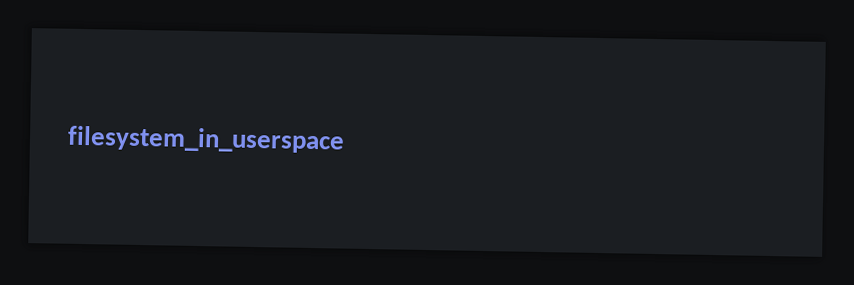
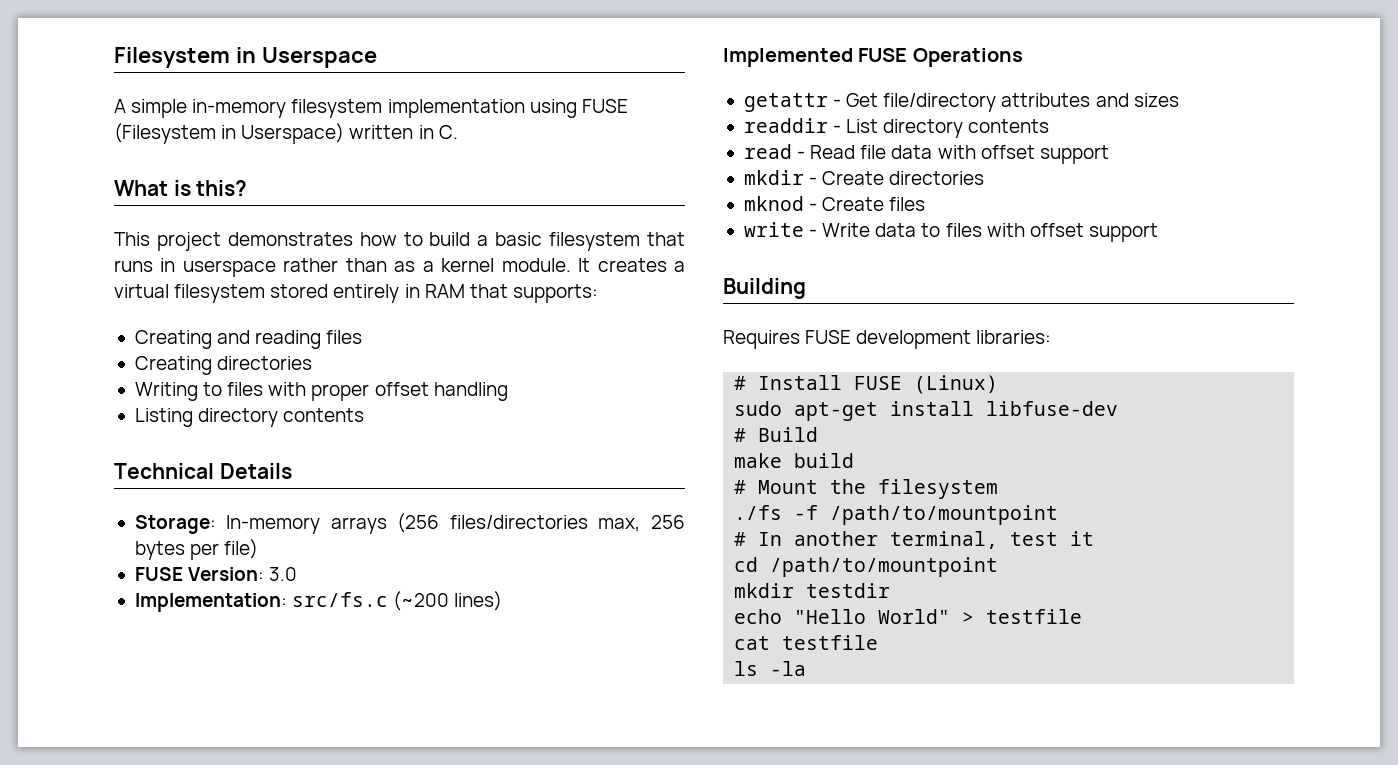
- filesystem_in_userspace
+ Filesystem in Userspace
+ A simple in-memory filesystem implementation using FUSE (Filesystem in Userspace) written in C.
+ What is this?
+ This project demonstrates how to build a basic filesystem that runs in userspace rather than as a kernel module. It creates a virtual filesystem stored entirely in RAM that supports:
+ Creating and reading files
+ Creating directories
+ Writing to files with proper offset handling
+ Listing directory contents
+ Technical Details
+ Storage: In-memory arrays (256 files/directories max, 256 bytes per file)
+ FUSE Version: 3.0
+ Implementation: src/fs.c (~200 lines)
+ Implemented FUSE Operations
+ getattr - Get file/directory attributes and sizes
+ readdir - List directory contents
+ read - Read file data with offset support
+ mkdir - Create directories
+ mknod - Create files
+ write - Write data to files with offset support
+ Building
+ Requires FUSE development libraries:
+ # Install FUSE (Linux)
+ sudo apt-get install libfuse-dev
+ # Build
+ make build
+ # Mount the filesystem
+ ./fs -f /path/to/mountpoint
+ # In another terminal, test it
+ cd /path/to/mountpoint
+ mkdir testdir
+ echo "Hello World" > testfile
+ cat testfile
+ ls -la

